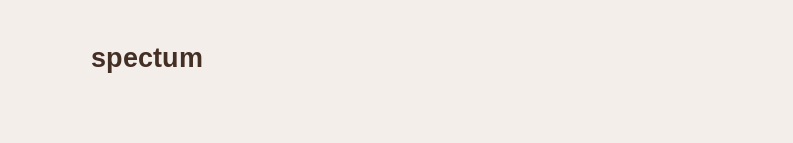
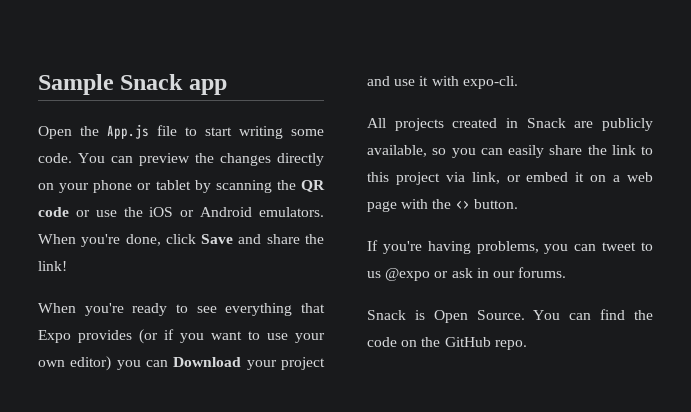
- spectum
+ Sample Snack app
+ Open the App.js file to start writing some code. You can preview the changes directly on your phone or tablet by scanning the QR code or use the iOS or Android emulators. When you're done, click Save and share the link!
+ When you're ready to see everything that Expo provides (or if you want to use your own editor) you can Download your project and use it with expo-cli.
+ All projects created in Snack are publicly available, so you can easily share the link to this project via link, or embed it on a web page with the <> button.
+ If you're having problems, you can tweet to us @expo or ask in our forums.
+ Snack is Open Source. You can find the code on the GitHub repo.

